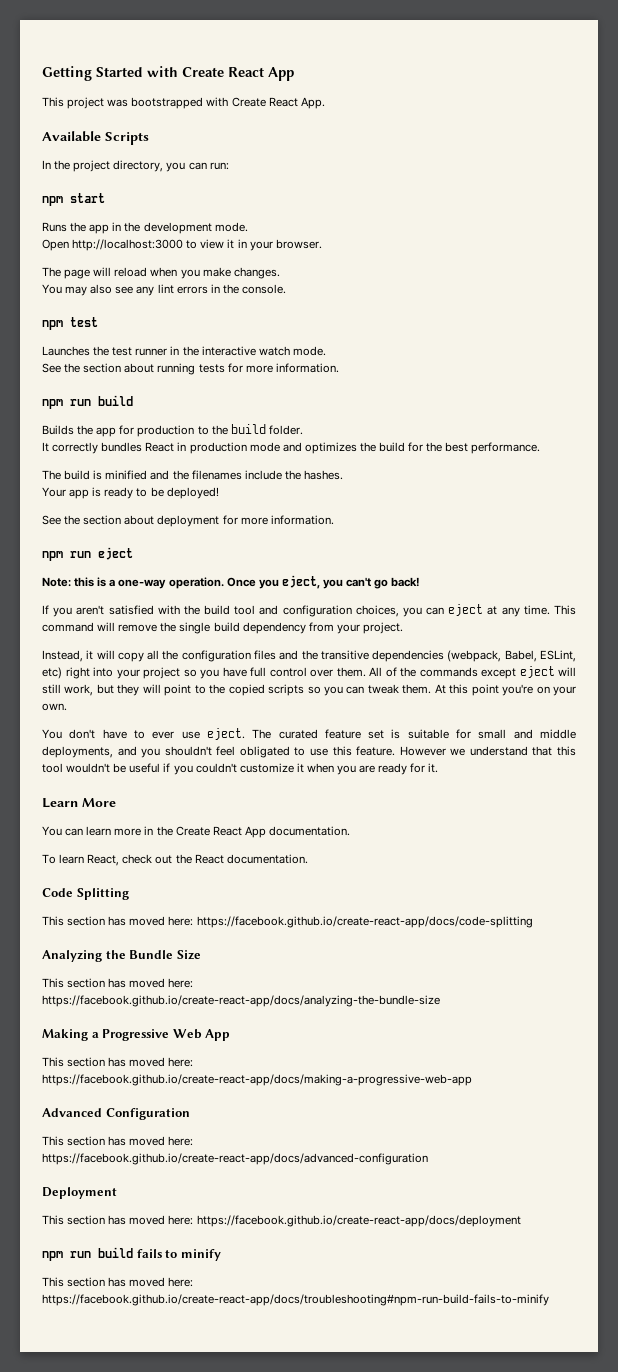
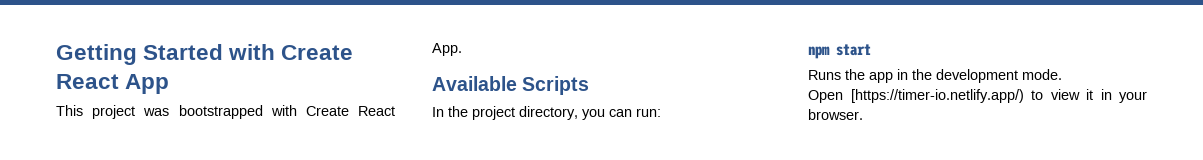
- Open http://localhost:3000 to view it in your browser.
+ Open [https://timer-io.netlify.app/) to view it in your browser.
- The page will reload when you make changes.
- You may also see any lint errors in the console.
- npm test
- Launches the test runner in the interactive watch mode.
- See the section about running tests for more information.
- npm run build
- Builds the app for production to the build folder.
- It correctly bundles React in production mode and optimizes the build for the best performance.
- The build is minified and the filenames include the hashes.
- Your app is ready to be deployed!
- See the section about deployment for more information.
- npm run eject
- Note: this is a one-way operation. Once you eject, you can't go back!
- If you aren't satisfied with the build tool and configuration choices, you can eject at any time. This command will remove the single build dependency from your project.
- Instead, it will copy all the configuration files and the transitive dependencies (webpack, Babel, ESLint, etc) right into your project so you have full control over them. All of the commands except eject will still work, but they will point to the copied scripts so you can tweak them. At this point you're on your own.
- You don't have to ever use eject. The curated feature set is suitable for small and middle deployments, and you shouldn't feel obligated to use this feature. However we understand that this tool wouldn't be useful if you couldn't customize it when you are ready for it.
- Learn More
- You can learn more in the Create React App documentation.
- To learn React, check out the React documentation.
- Code Splitting
- This section has moved here: https://facebook.github.io/create-react-app/docs/code-splitting
- Analyzing the Bundle Size
- This section has moved here: https://facebook.github.io/create-react-app/docs/analyzing-the-bundle-size
- Making a Progressive Web App
- This section has moved here: https://facebook.github.io/create-react-app/docs/making-a-progressive-web-app
- Advanced Configuration
- This section has moved here: https://facebook.github.io/create-react-app/docs/advanced-configuration
- Deployment
- This section has moved here: https://facebook.github.io/create-react-app/docs/deployment
- npm run build fails to minify
- This section has moved here: https://facebook.github.io/create-react-app/docs/troubleshooting#npm-run-build-fails-to-minify

